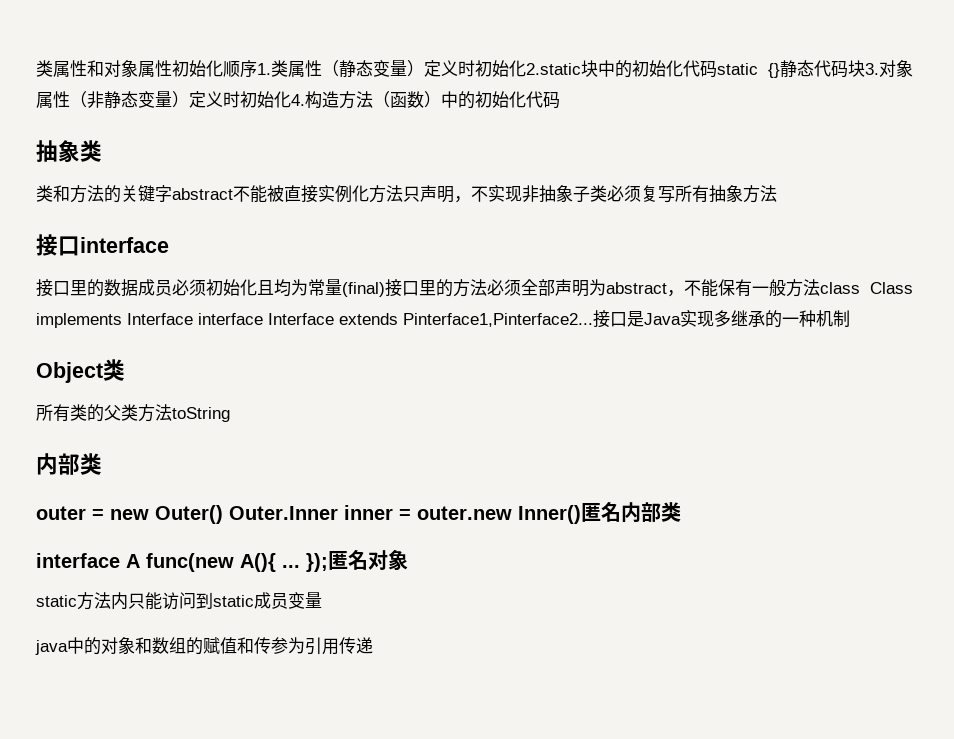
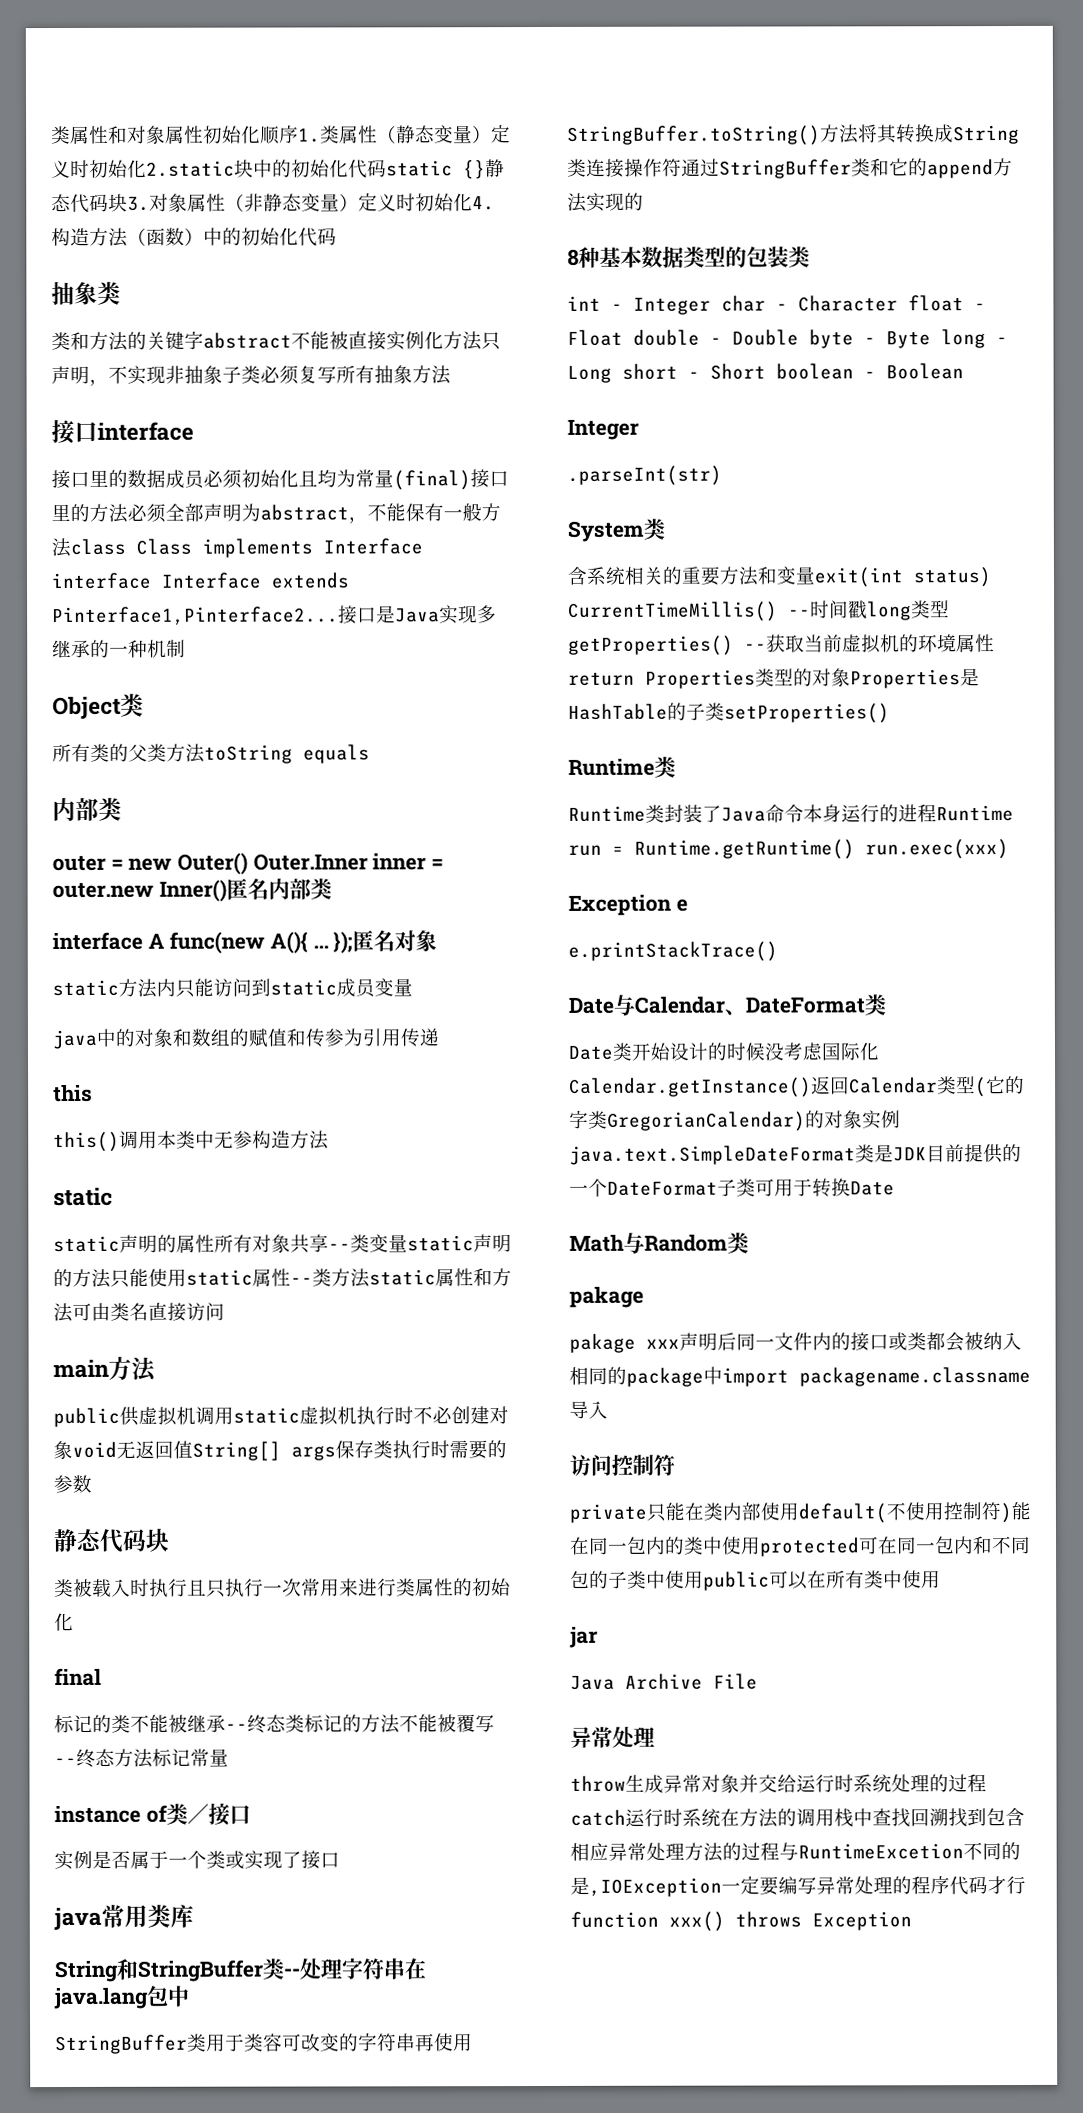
- 所有类的父类方法toString
+ 所有类的父类方法toString equals
+ this
+ this()调用本类中无参构造方法
+ static
+ static声明的属性所有对象共享--类变量static声明的方法只能使用static属性--类方法static属性和方法可由类名直接访问
+ main方法
+ public供虚拟机调用static虚拟机执行时不必创建对象void无返回值String[] args保存类执行时需要的参数
+ 静态代码块
+ 类被载入时执行且只执行一次常用来进行类属性的初始化
+ final
+ 标记的类不能被继承--终态类标记的方法不能被覆写--终态方法标记常量
+ instance of类／接口
+ 实例是否属于一个类或实现了接口
+ java常用类库
+ String和StringBuffer类--处理字符串在java.lang包中
+ StringBuffer类用于类容可改变的字符串再使用StringBuffer.toString()方法将其转换成String类连接操作符通过StringBuffer类和它的append方法实现的
+ 8种基本数据类型的包装类
+ int - Integer char - Character float - Float double - Double byte - Byte long - Long short - Short boolean - Boolean
+ Integer
+ .parseInt(str)
+ System类
+ 含系统相关的重要方法和变量exit(int status) CurrentTimeMillis() --时间戳long类型getProperties() --获取当前虚拟机的环境属性return Properties类型的对象Properties是HashTable的子类setProperties()
+ Runtime类
+ Runtime类封装了Java命令本身运行的进程Runtime run = Runtime.getRuntime() run.exec(xxx)
+ Exception e
+ e.printStackTrace()
+ Date与Calendar、DateFormat类
+ Date类开始设计的时候没考虑国际化Calendar.getInstance()返回Calendar类型(它的字类GregorianCalendar)的对象实例java.text.SimpleDateFormat类是JDK目前提供的一个DateFormat子类可用于转换Date
+ Math与Random类
+ pakage
+ pakage xxx声明后同一文件内的接口或类都会被纳入相同的package中import packagename.classname导入
+ 访问控制符
+ private只能在类内部使用default(不使用控制符)能在同一包内的类中使用protected可在同一包内和不同包的子类中使用public可以在所有类中使用
+ jar
+ Java Archive File
+ 异常处理
+ throw生成异常对象并交给运行时系统处理的过程catch运行时系统在方法的调用栈中查找回溯找到包含相应异常处理方法的过程与RuntimeExcetion不同的是,IOException一定要编写异常处理的程序代码才行function xxx() throws Exception

